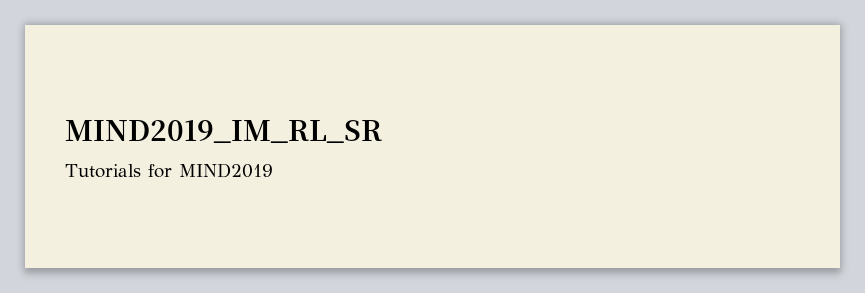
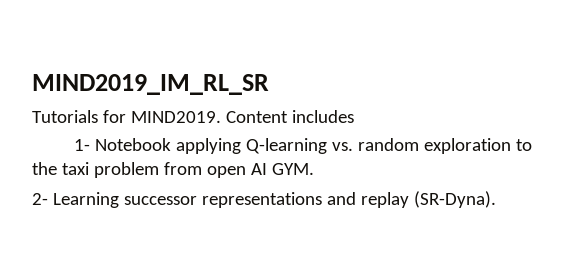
- Tutorials for MIND2019
+ Tutorials for MIND2019. Content includes
+ 1- Notebook applying Q-learning vs. random exploration to the taxi problem from open AI GYM.
+ 2- Learning successor representations and replay (SR-Dyna).

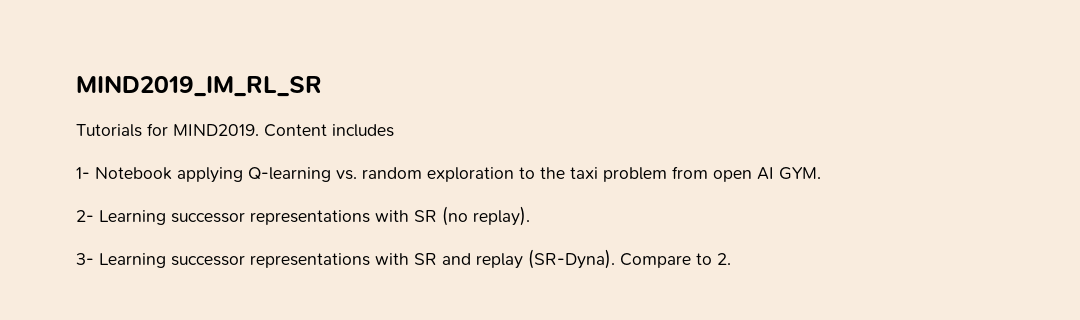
- 2- Learning successor representations and replay (SR-Dyna).
+ 2- Learning successor representations with SR (no replay).
+ 3- Learning successor representations with SR and replay (SR-Dyna). Compare to 2.

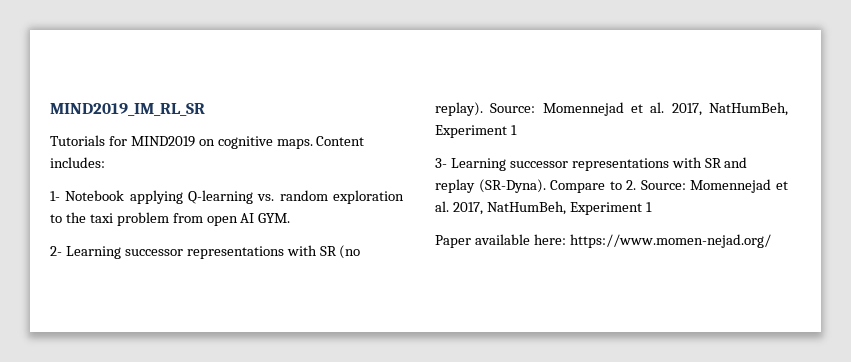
- Tutorials for MIND2019. Content includes
+ Tutorials for MIND2019 on cognitive maps. Content includes:
- 2- Learning successor representations with SR (no replay).
+ 2- Learning successor representations with SR (no replay). Source: Momennejad et al. 2017, NatHumBeh, Experiment 1
- Compare to 2.
+ Compare to 2. Source: Momennejad et al. 2017, NatHumBeh, Experiment 1
+ Paper available here: https://www.momen-nejad.org/

